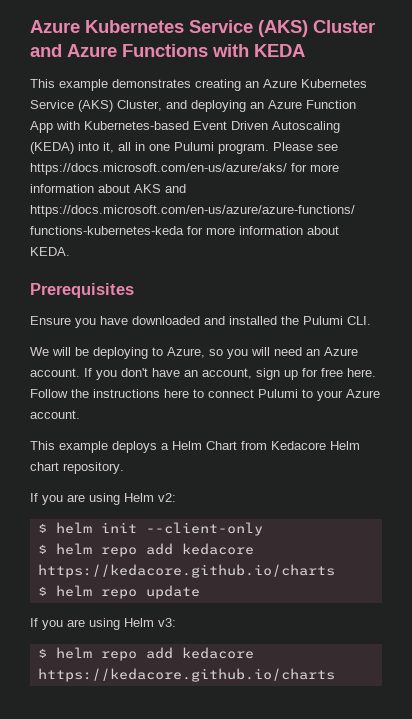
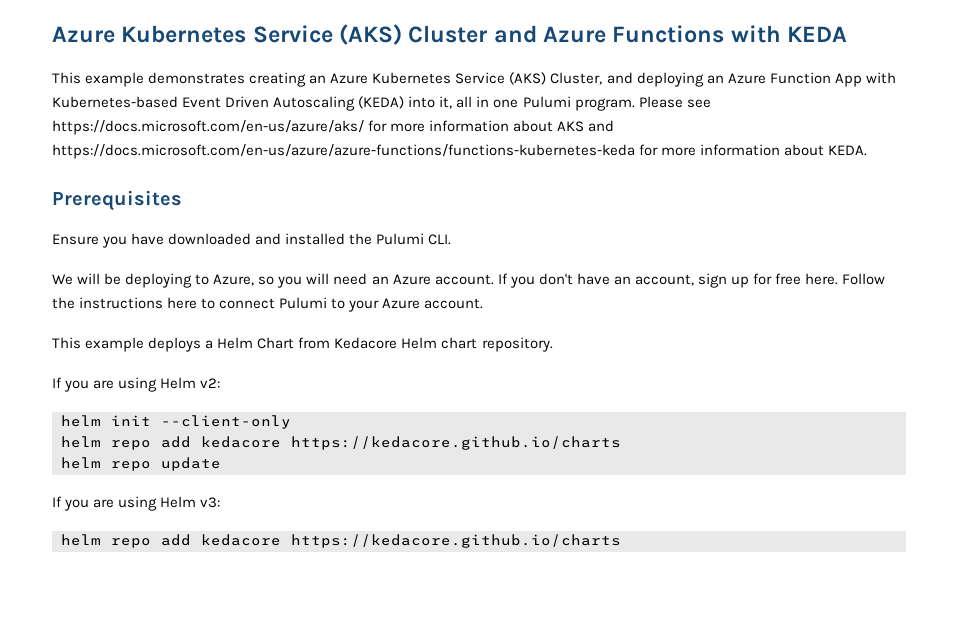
- $ helm init --client-only
- $ helm repo add kedacore https://kedacore.github.io/charts
+ helm init --client-only
+ helm repo add kedacore https://kedacore.github.io/charts
- $ helm repo update
+ helm repo update
  If you are using Helm v3:
- $ helm repo add kedacore https://kedacore.github.io/charts
+ helm repo add kedacore https://kedacore.github.io/charts

